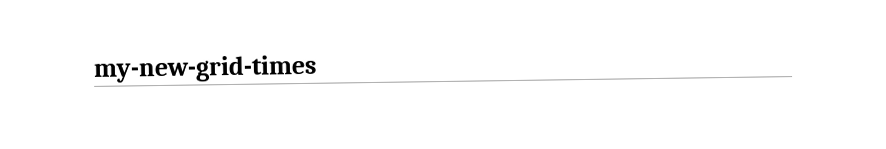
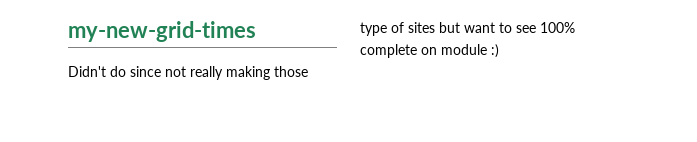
+ Didn't do since not really making those type of sites but want to see 100% complete on module :)

